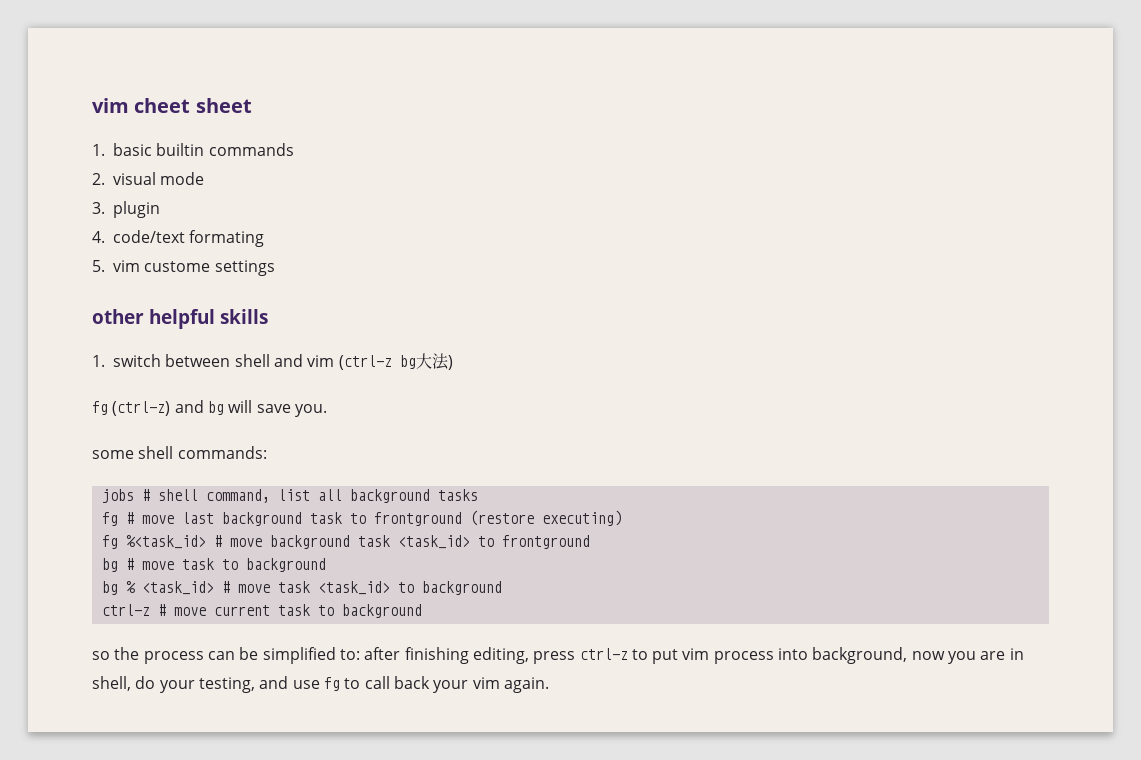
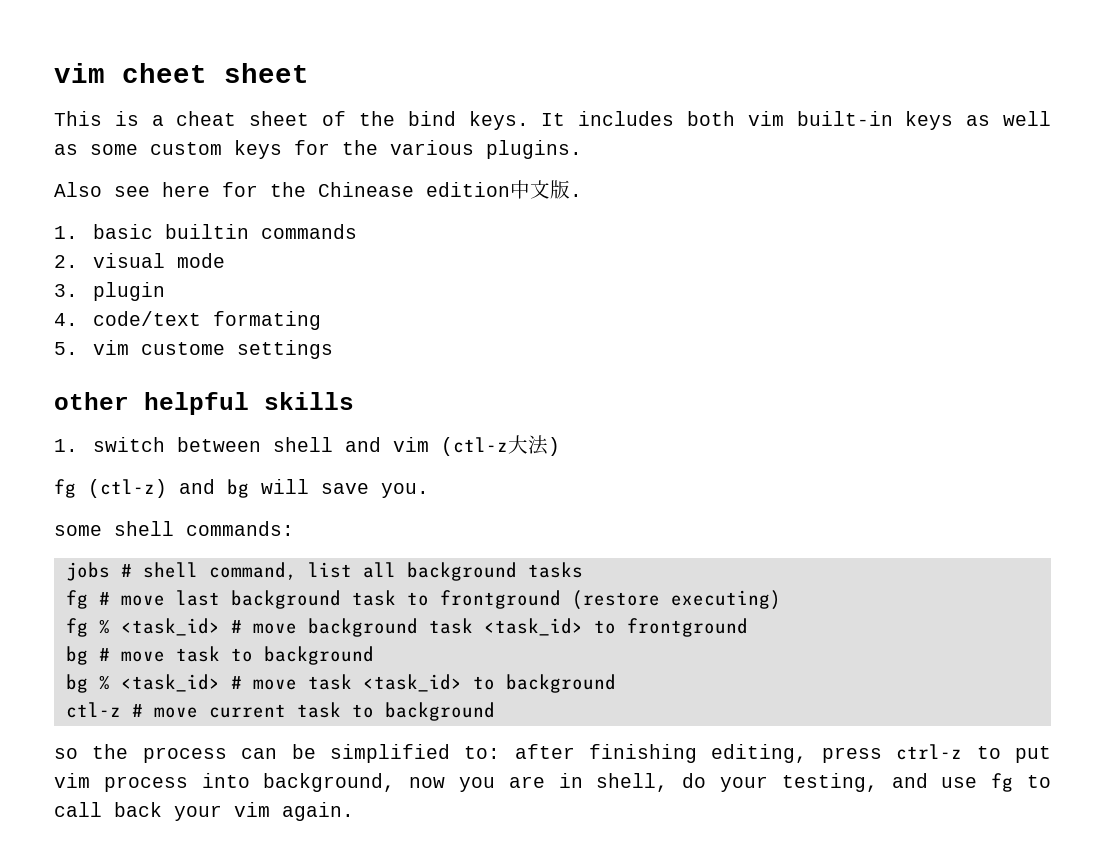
+ This is a cheat sheet of the bind keys. It includes both vim built-in keys as well as some custom keys for the various plugins.
+ Also see here for the Chinease edition中文版.
- 1. switch between shell and vim (ctrl-z bg大法)
+ 1. switch between shell and vim (ctl-z大法)
- fg (ctrl-z) and bg will save you.
+ fg (ctl-z) and bg will save you.
- fg %<task_id> # move background task <task_id> to frontground
+ fg % <task_id> # move background task <task_id> to frontground
- ctrl-z # move current task to background
+ ctl-z # move current task to background

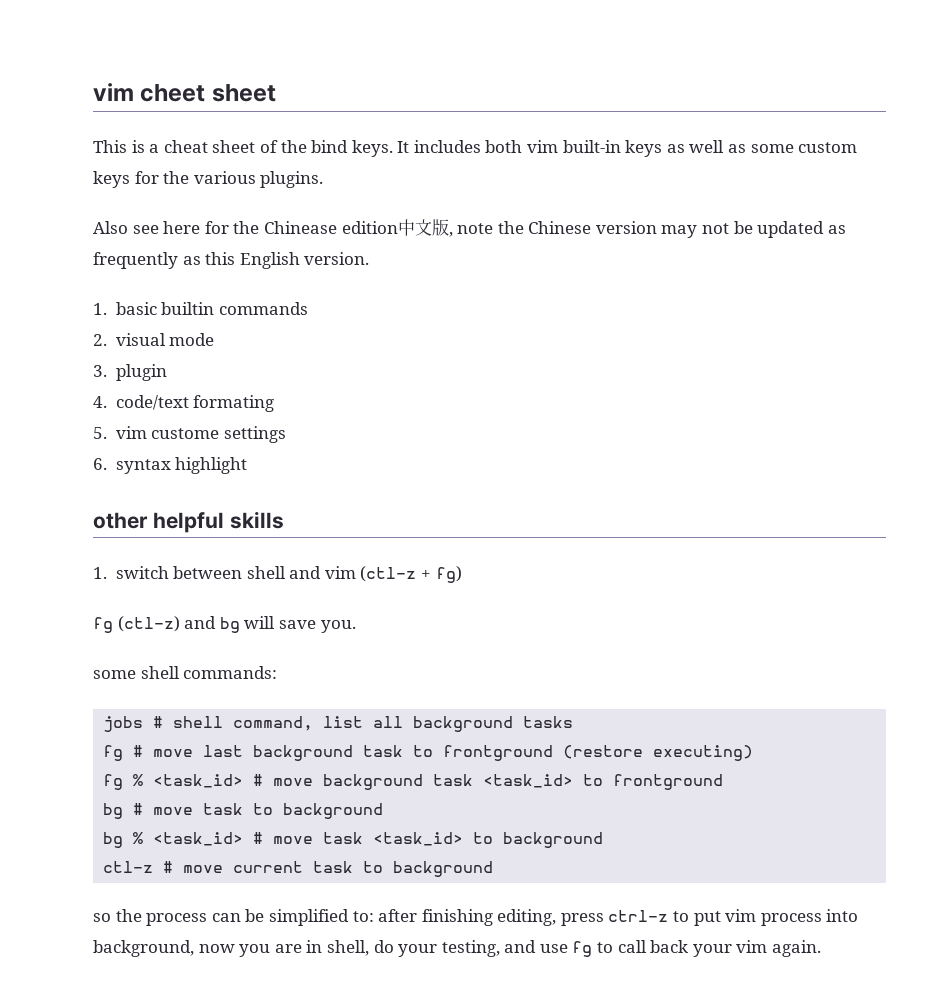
- Also see here for the Chinease edition中文版.
+ Also see here for the Chinease edition中文版, note the Chinese version may not be updated as frequently as this English version.
+ 6. syntax highlight
- 1. switch between shell and vim (ctl-z大法)
+ 1. switch between shell and vim (ctl-z + fg)

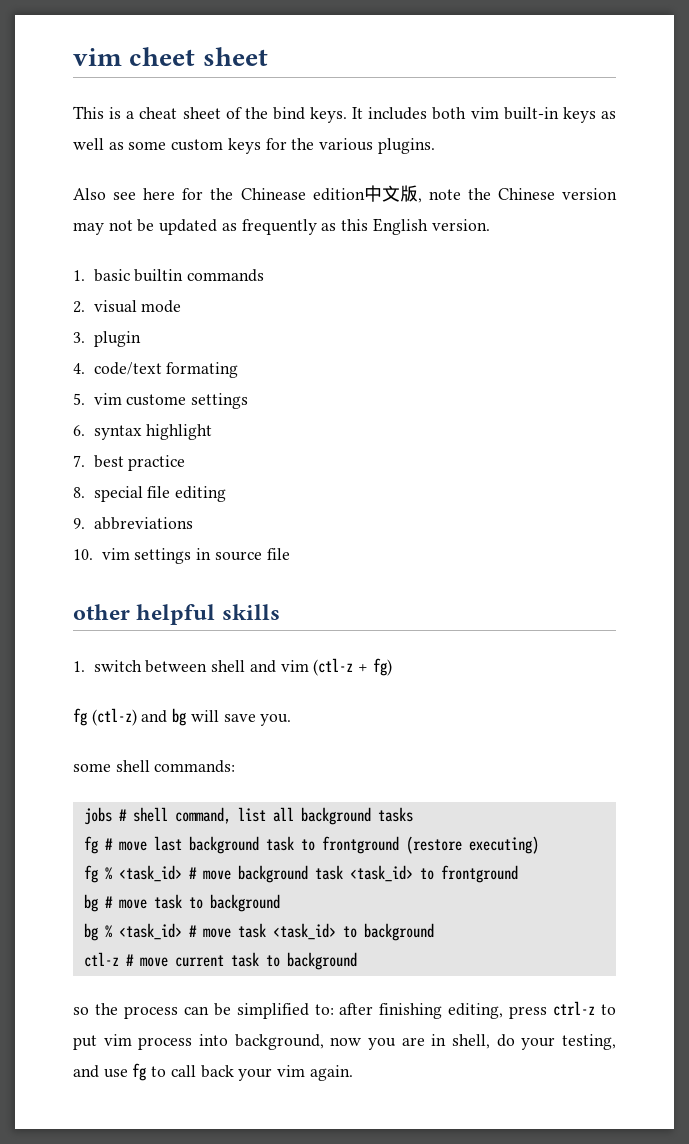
+ 7. best practice
+ 8. special file editing
+ 9. abbreviations
+ 10. vim settings in source file

